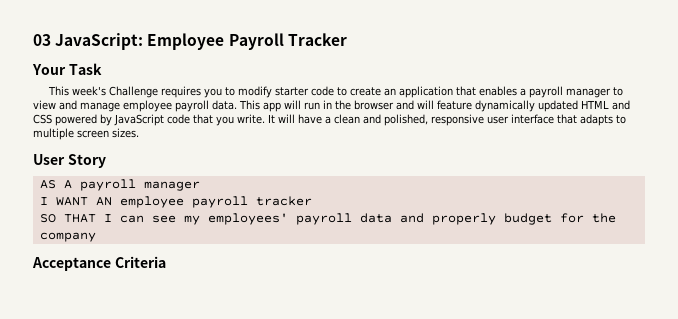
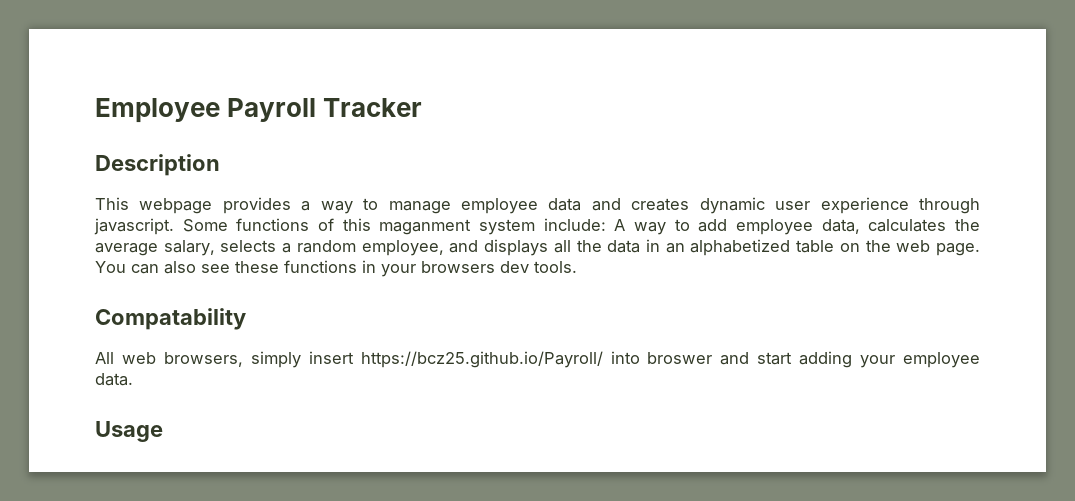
- 03 JavaScript: Employee Payroll Tracker
+ Employee Payroll Tracker
- Your Task
- This week's Challenge requires you to modify starter code to create an application that enables a payroll manager to view and manage employee payroll data. This app will run in the browser and will feature dynamically updated HTML and CSS powered by JavaScript code that you write. It will have a clean and polished, responsive user interface that adapts to multiple screen sizes.
- User Story
- AS A payroll manager
- I WANT AN employee payroll tracker
- SO THAT I can see my employees' payroll data and properly budget for the company
- Acceptance Criteria
+ Description
+ This webpage provides a way to manage employee data and creates dynamic user experience through javascript. Some functions of this maganment system include: A way to add employee data, calculates the average salary, selects a random employee, and displays all the data in an alphabetized table on the web page. You can also see these functions in your browsers dev tools.
+ Compatability
+ All web browsers, simply insert https://bcz25.github.io/Payroll/ into broswer and start adding your employee data.
+ Usage

